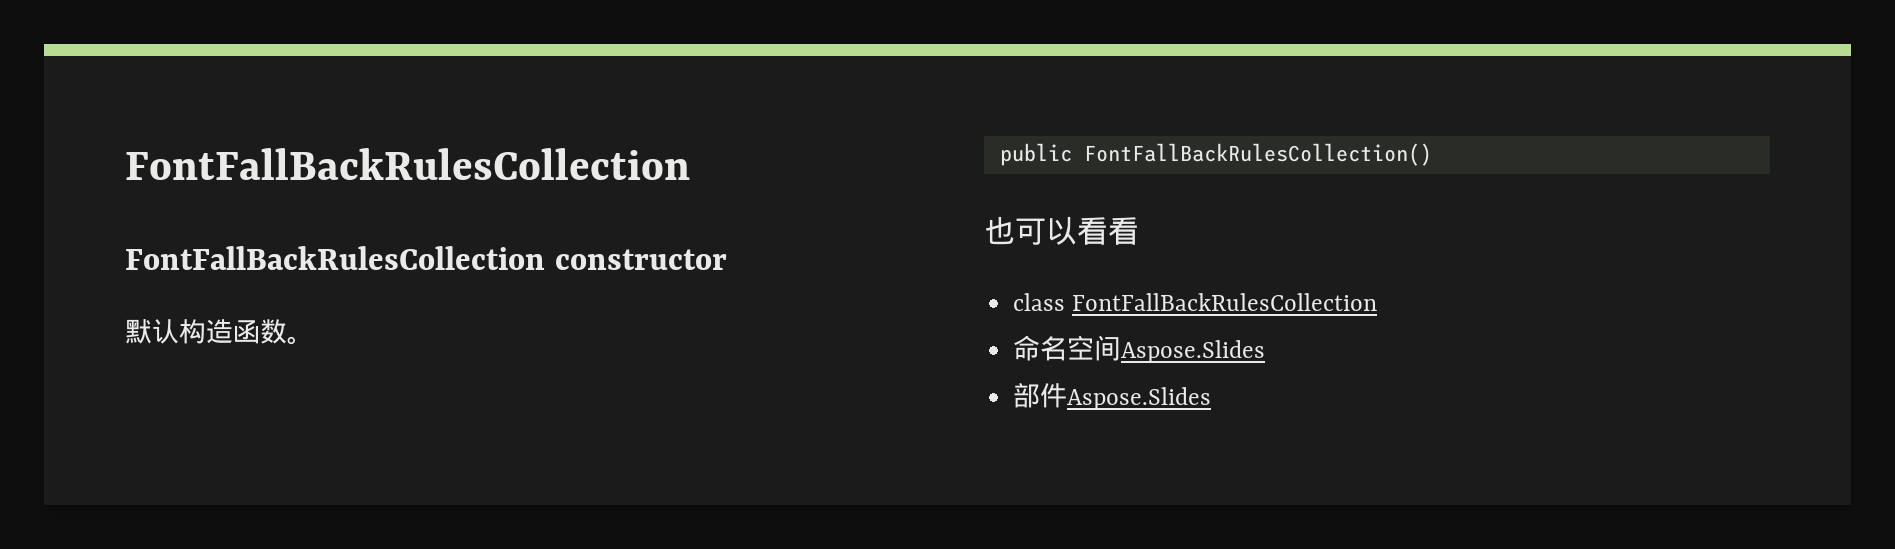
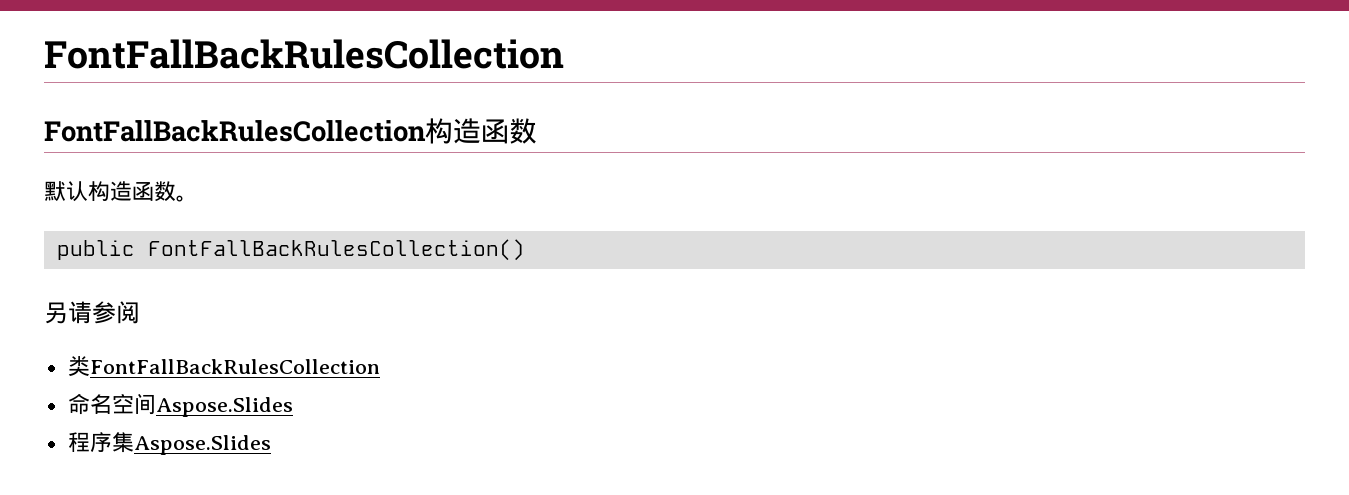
- FontFallBackRulesCollection constructor
+ FontFallBackRulesCollection构造函数
- 也可以看看
- class FontFallBackRulesCollection
+ 另请参阅
+ 类FontFallBackRulesCollection
- 部件Aspose.Slides
+ 程序集Aspose.Slides

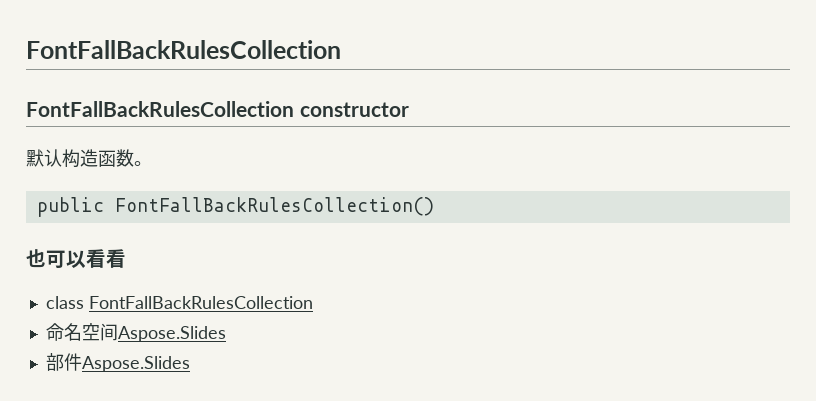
- FontFallBackRulesCollection构造函数
+ FontFallBackRulesCollection constructor
- 另请参阅
- 类FontFallBackRulesCollection
+ 也可以看看
+ class FontFallBackRulesCollection
- 程序集Aspose.Slides
+ 部件Aspose.Slides

